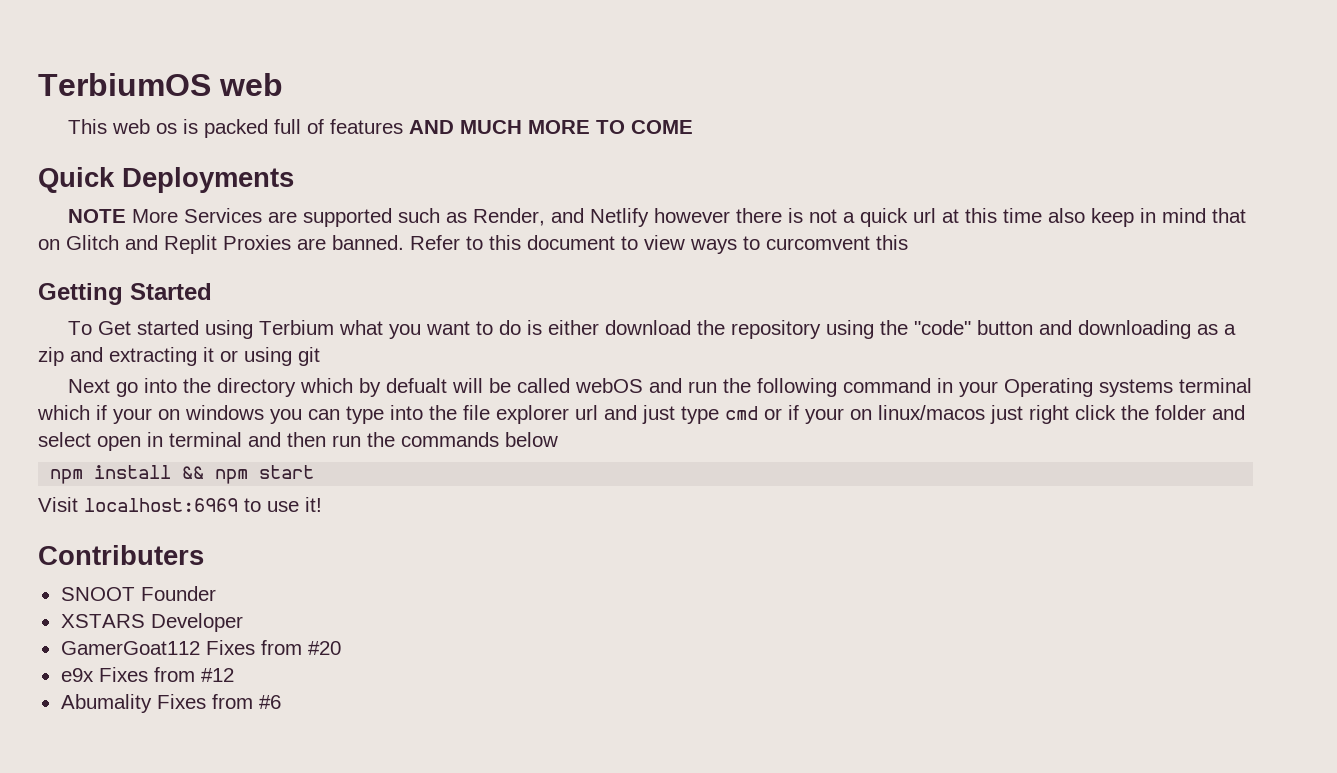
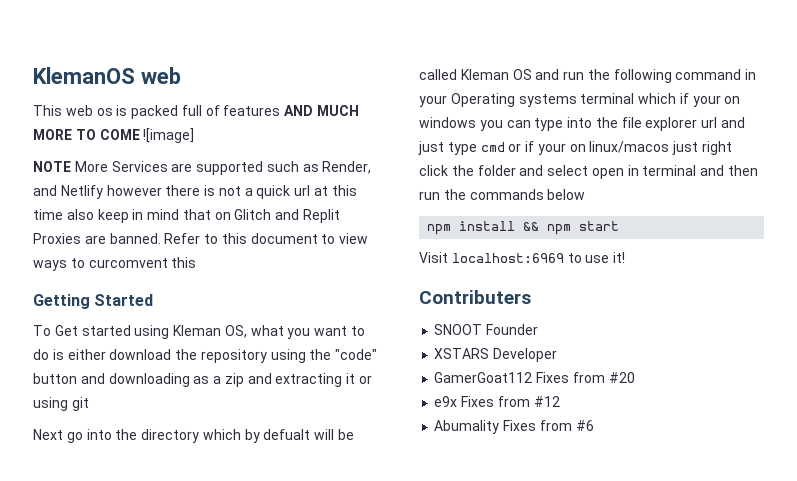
- TerbiumOS web
+ KlemanOS web
- This web os is packed full of features AND MUCH MORE TO COME
- Quick Deployments
+ This web os is packed full of features AND MUCH MORE TO COME ![image]
- To Get started using Terbium what you want to do is either download the repository using the "code" button and downloading as a zip and extracting it or using git
+ To Get started using Kleman OS, what you want to do is either download the repository using the "code" button and downloading as a zip and extracting it or using git
- Next go into the directory which by defualt will be called webOS and run the following command in your Operating systems terminal which if your on windows you can type into the file explorer url and just type cmd or if your on linux/macos just right click the folder and select open in terminal and then run the commands below
+ Next go into the directory which by defualt will be called Kleman OS and run the following command in your Operating systems terminal which if your on windows you can type into the file explorer url and just type cmd or if your on linux/macos just right click the folder and select open in terminal and then run the commands below

